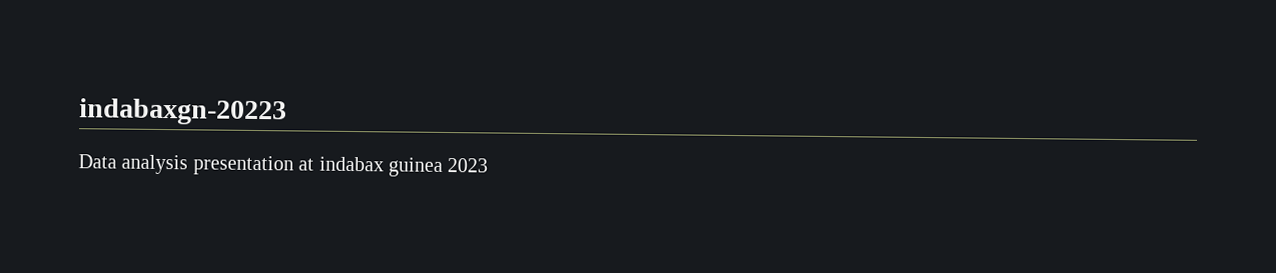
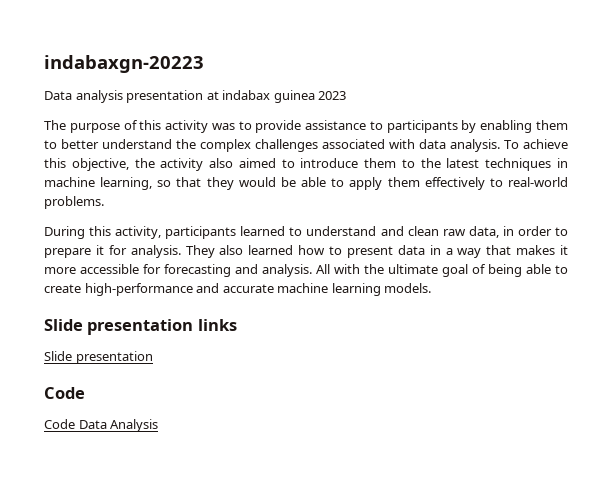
+ The purpose of this activity was to provide assistance to participants by enabling them to better understand the complex challenges associated with data analysis. To achieve this objective, the activity also aimed to introduce them to the latest techniques in machine learning, so that they would be able to apply them effectively to real-world problems.
+ During this activity, participants learned to understand and clean raw data, in order to prepare it for analysis. They also learned how to present data in a way that makes it more accessible for forecasting and analysis. All with the ultimate goal of being able to create high-performance and accurate machine learning models.
+ Slide presentation links
+ Slide presentation
+ Code
+ Code Data Analysis

